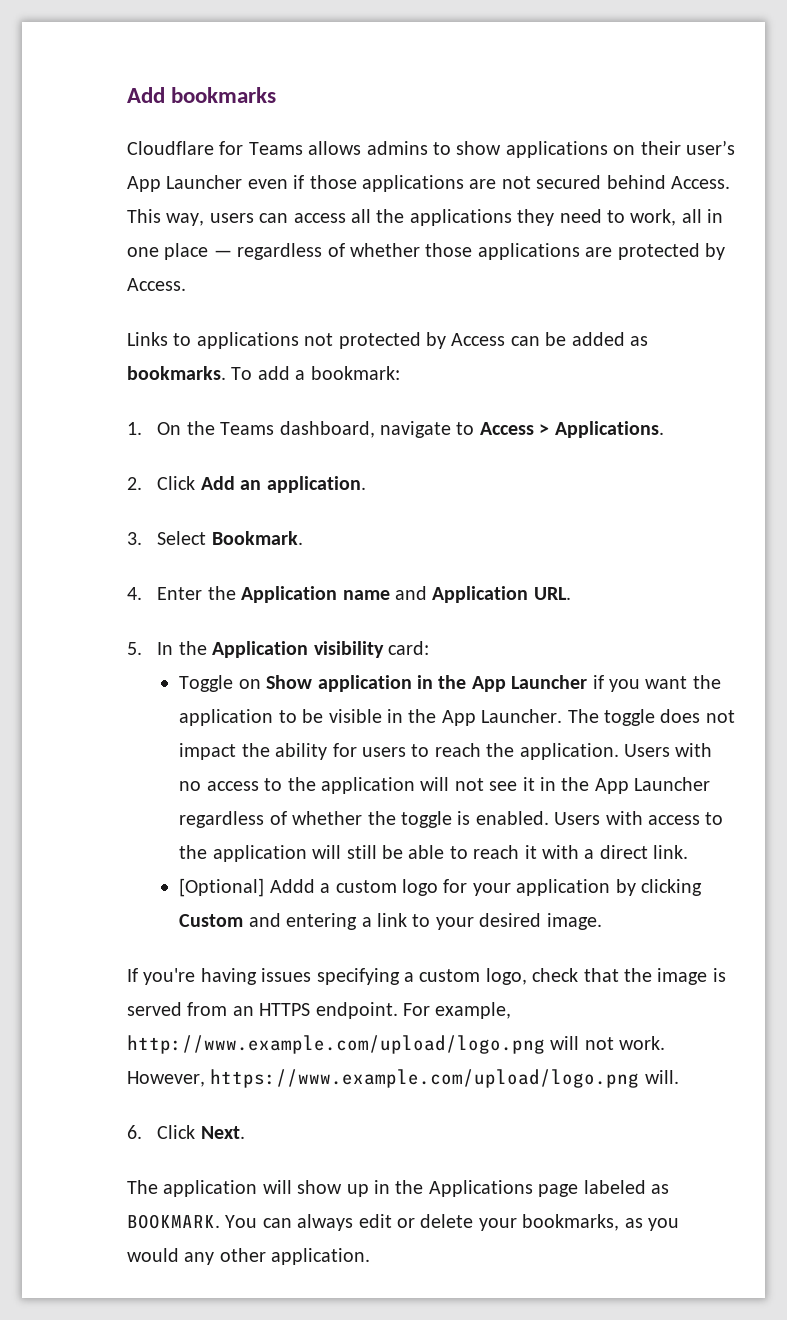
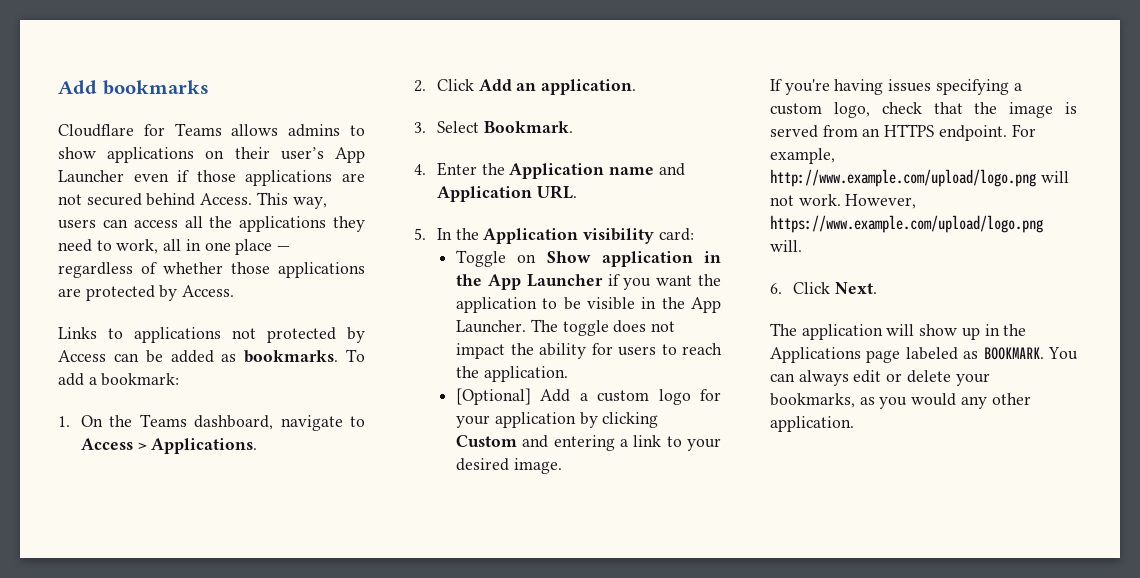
- Users with no access to the application will not see it in the App Launcher regardless of whether the toggle is enabled. Users with access to the application will still be able to reach it with a direct link.
- [Optional] Addd a custom logo for your application by clicking Custom and entering a link to your desired image.
+ [Optional] Add a custom logo for your application by clicking Custom and entering a link to your desired image.

